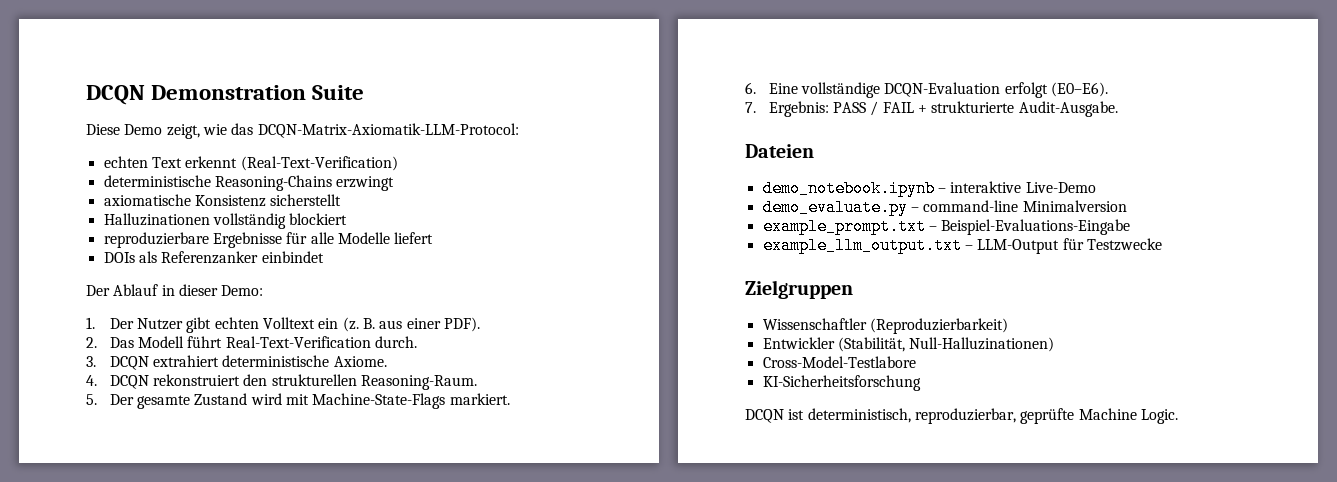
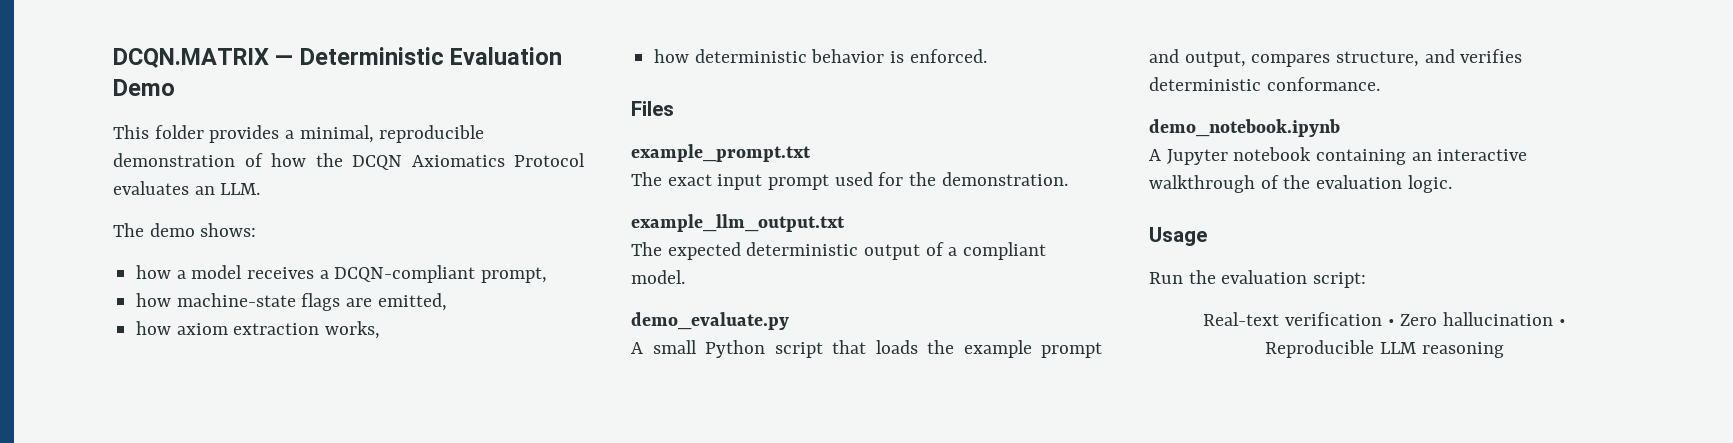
- DCQN Demonstration Suite
- Diese Demo zeigt, wie das DCQN-Matrix-Axiomatik-LLM-Protocol:
- echten Text erkennt (Real-Text-Verification)
- deterministische Reasoning-Chains erzwingt
- axiomatische Konsistenz sicherstellt
- Halluzinationen vollständig blockiert
- reproduzierbare Ergebnisse für alle Modelle liefert
- DOIs als Referenzanker einbindet
- Der Ablauf in dieser Demo:
- 1. Der Nutzer gibt echten Volltext ein (z. B. aus einer PDF).
- 2. Das Modell führt Real-Text-Verification durch.
- 3. DCQN extrahiert deterministische Axiome.
- 4. DCQN rekonstruiert den strukturellen Reasoning-Raum.
- 5. Der gesamte Zustand wird mit Machine-State-Flags markiert.
- 6. Eine vollständige DCQN-Evaluation erfolgt (E0–E6).
- 7. Ergebnis: PASS / FAIL + strukturierte Audit-Ausgabe.
- Dateien
- demo_notebook.ipynb – interaktive Live-Demo
- demo_evaluate.py – command-line Minimalversion
- example_prompt.txt – Beispiel-Evaluations-Eingabe
- example_llm_output.txt – LLM-Output für Testzwecke
- Zielgruppen
- Wissenschaftler (Reproduzierbarkeit)
- Entwickler (Stabilität, Null-Halluzinationen)
- Cross-Model-Testlabore
- KI-Sicherheitsforschung
- DCQN ist deterministisch, reproduzierbar, geprüfte Machine Logic.
+ DCQN.MATRIX — Deterministic Evaluation Demo
+ This folder provides a minimal, reproducible demonstration of how the DCQN Axiomatics Protocol evaluates an LLM.
+ The demo shows:
+ how a model receives a DCQN-compliant prompt,
+ how machine-state flags are emitted,
+ how axiom extraction works,
+ how deterministic behavior is enforced.
+ Files
+ example_prompt.txt
+ The exact input prompt used for the demonstration.
+ example_llm_output.txt
+ The expected deterministic output of a compliant model.
+ demo_evaluate.py
+ A small Python script that loads the example prompt and output, compares structure, and verifies deterministic conformance.
+ demo_notebook.ipynb
+ A Jupyter notebook containing an interactive walkthrough of the evaluation logic.
+ Usage
+ Run the evaluation script:
+ Real-text verification • Zero hallucination • Reproducible LLM reasoning

